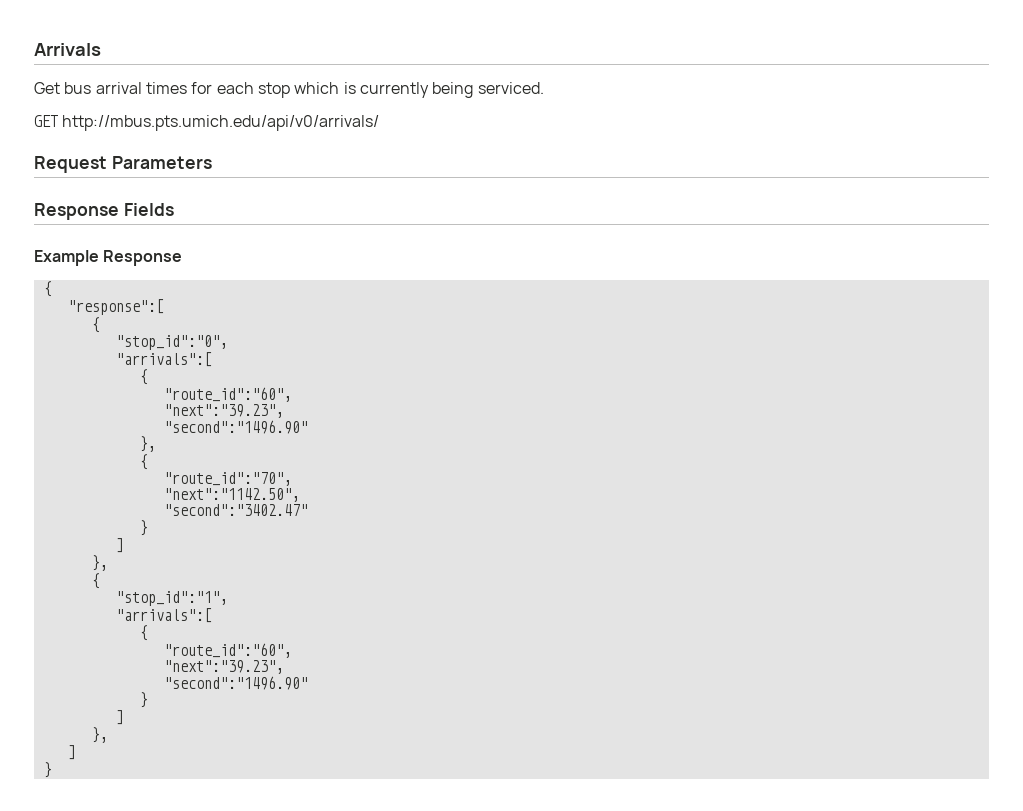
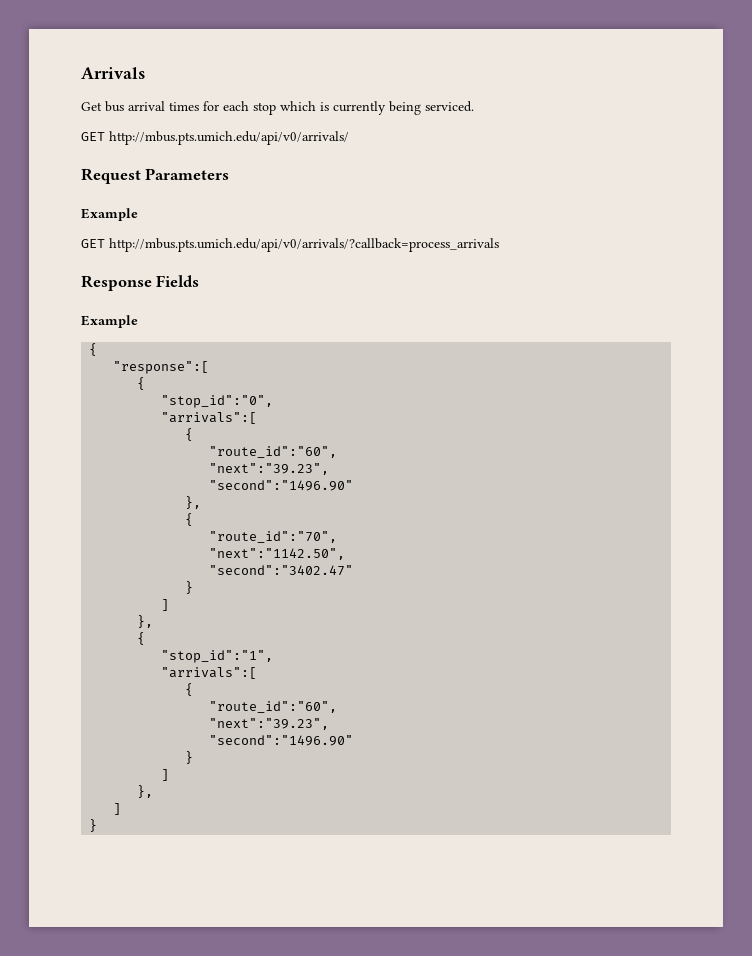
  Request Parameters
+ Example
+ GET http://mbus.pts.umich.edu/api/v0/arrivals/?callback=process_arrivals
  Response Fields
- Example Response
+ Example

